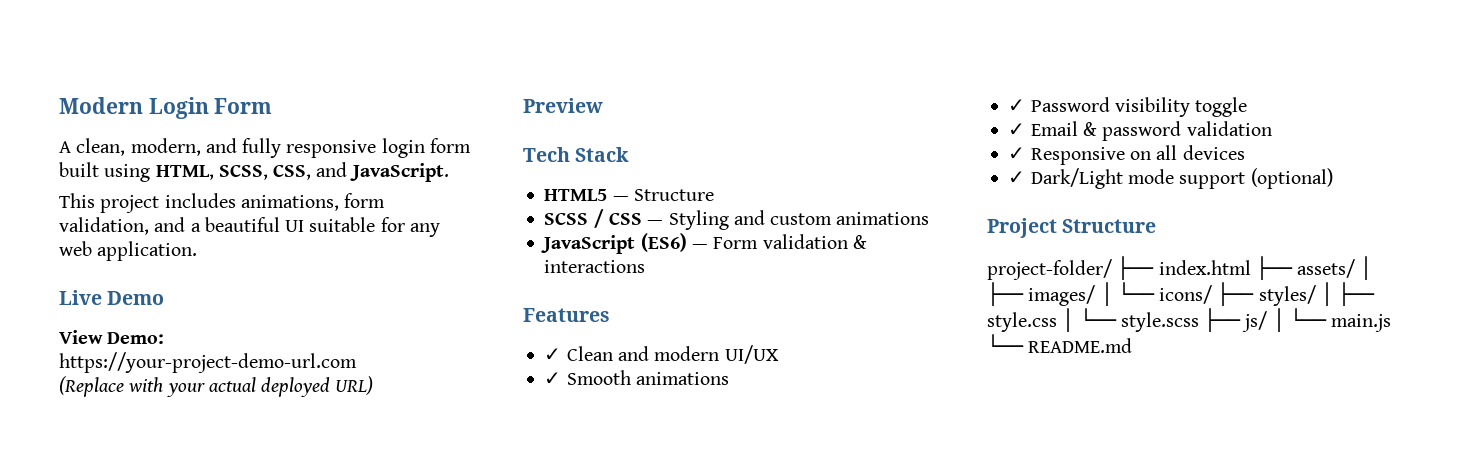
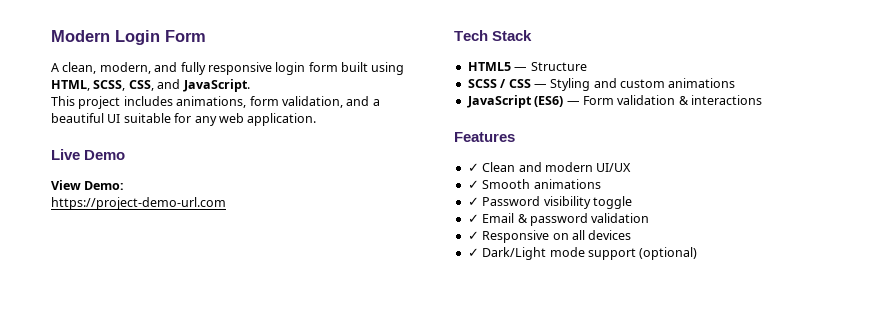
- https://your-project-demo-url.com
- (Replace with your actual deployed URL)
- Preview
+ https://project-demo-url.com
- Project Structure
- project-folder/ ├── index.html ├── assets/ │ ├── images/ │ └── icons/ ├── styles/ │ ├── style.css │ └── style.scss ├── js/ │ └── main.js └── README.md

